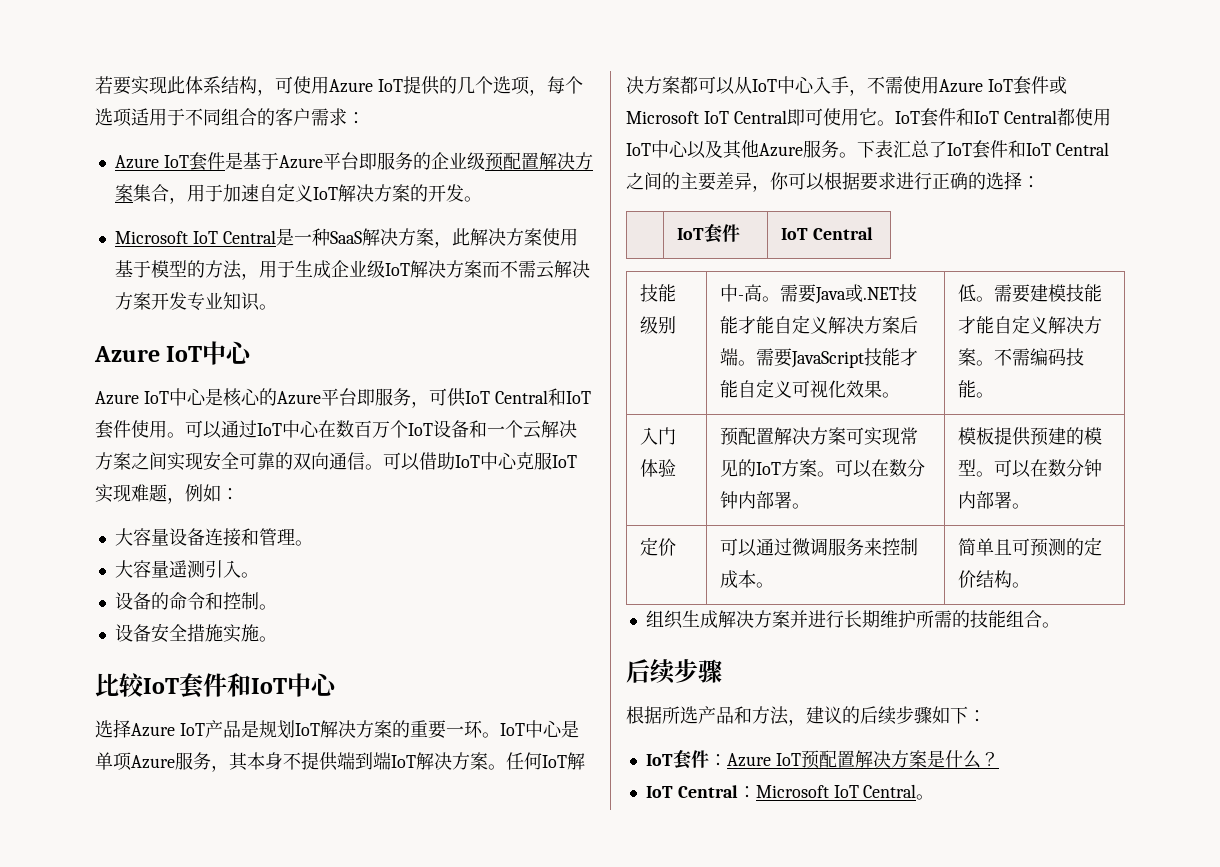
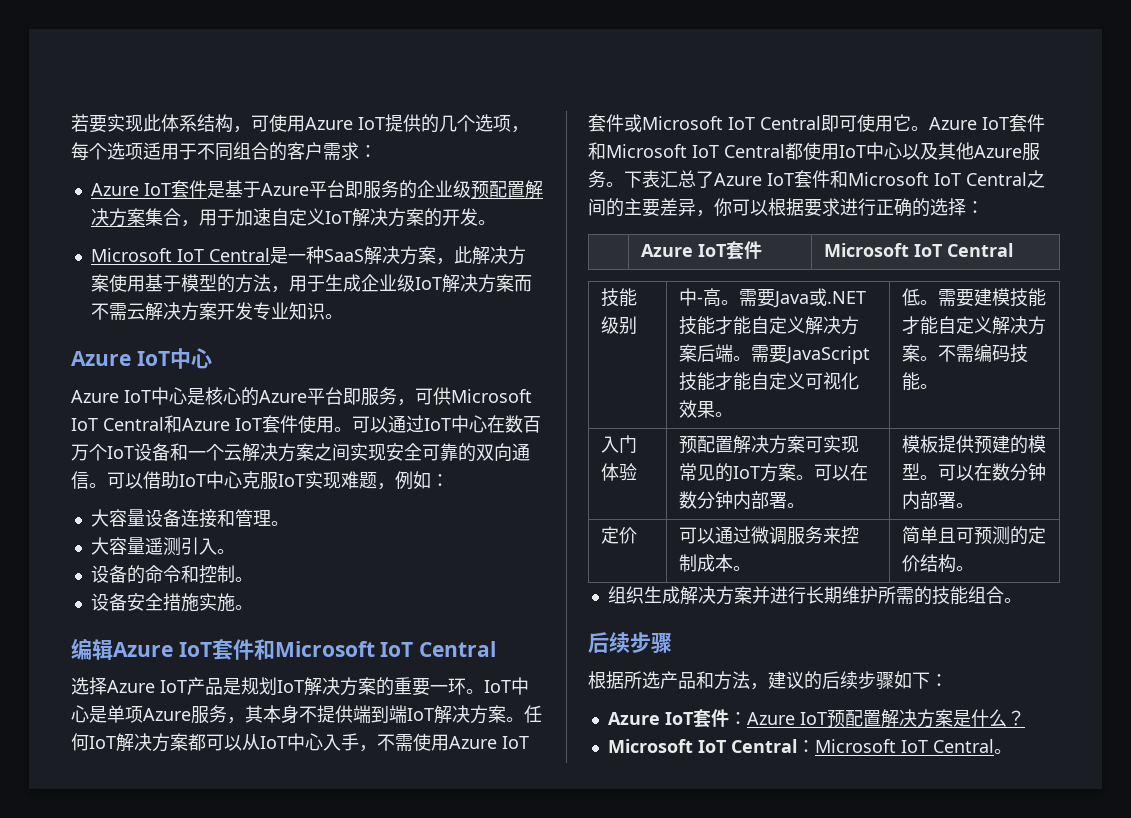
- Azure IoT中心是核心的Azure平台即服务，可供IoT Central和IoT套件使用。
+ Azure IoT中心是核心的Azure平台即服务，可供Microsoft IoT Central和Azure IoT套件使用。
- 比较IoT套件和IoT中心
+ 编辑Azure IoT套件和Microsoft IoT Central
- IoT套件和IoT Central都使用IoT中心以及其他Azure服务。
+ Azure IoT套件和Microsoft IoT Central都使用IoT中心以及其他Azure服务。
- 下表汇总了IoT套件和IoT Central之间的主要差异，你可以根据要求进行正确的选择：
+ 下表汇总了Azure IoT套件和Microsoft IoT Central之间的主要差异，你可以根据要求进行正确的选择：
- | IoT套件 | IoT Central
+ | Azure IoT套件 | Microsoft IoT Central
- IoT套件：Azure IoT预配置解决方案是什么？
+ Azure IoT套件：Azure IoT预配置解决方案是什么？
- IoT Central：Microsoft IoT Central。
+ Microsoft IoT Central：Microsoft IoT Central。

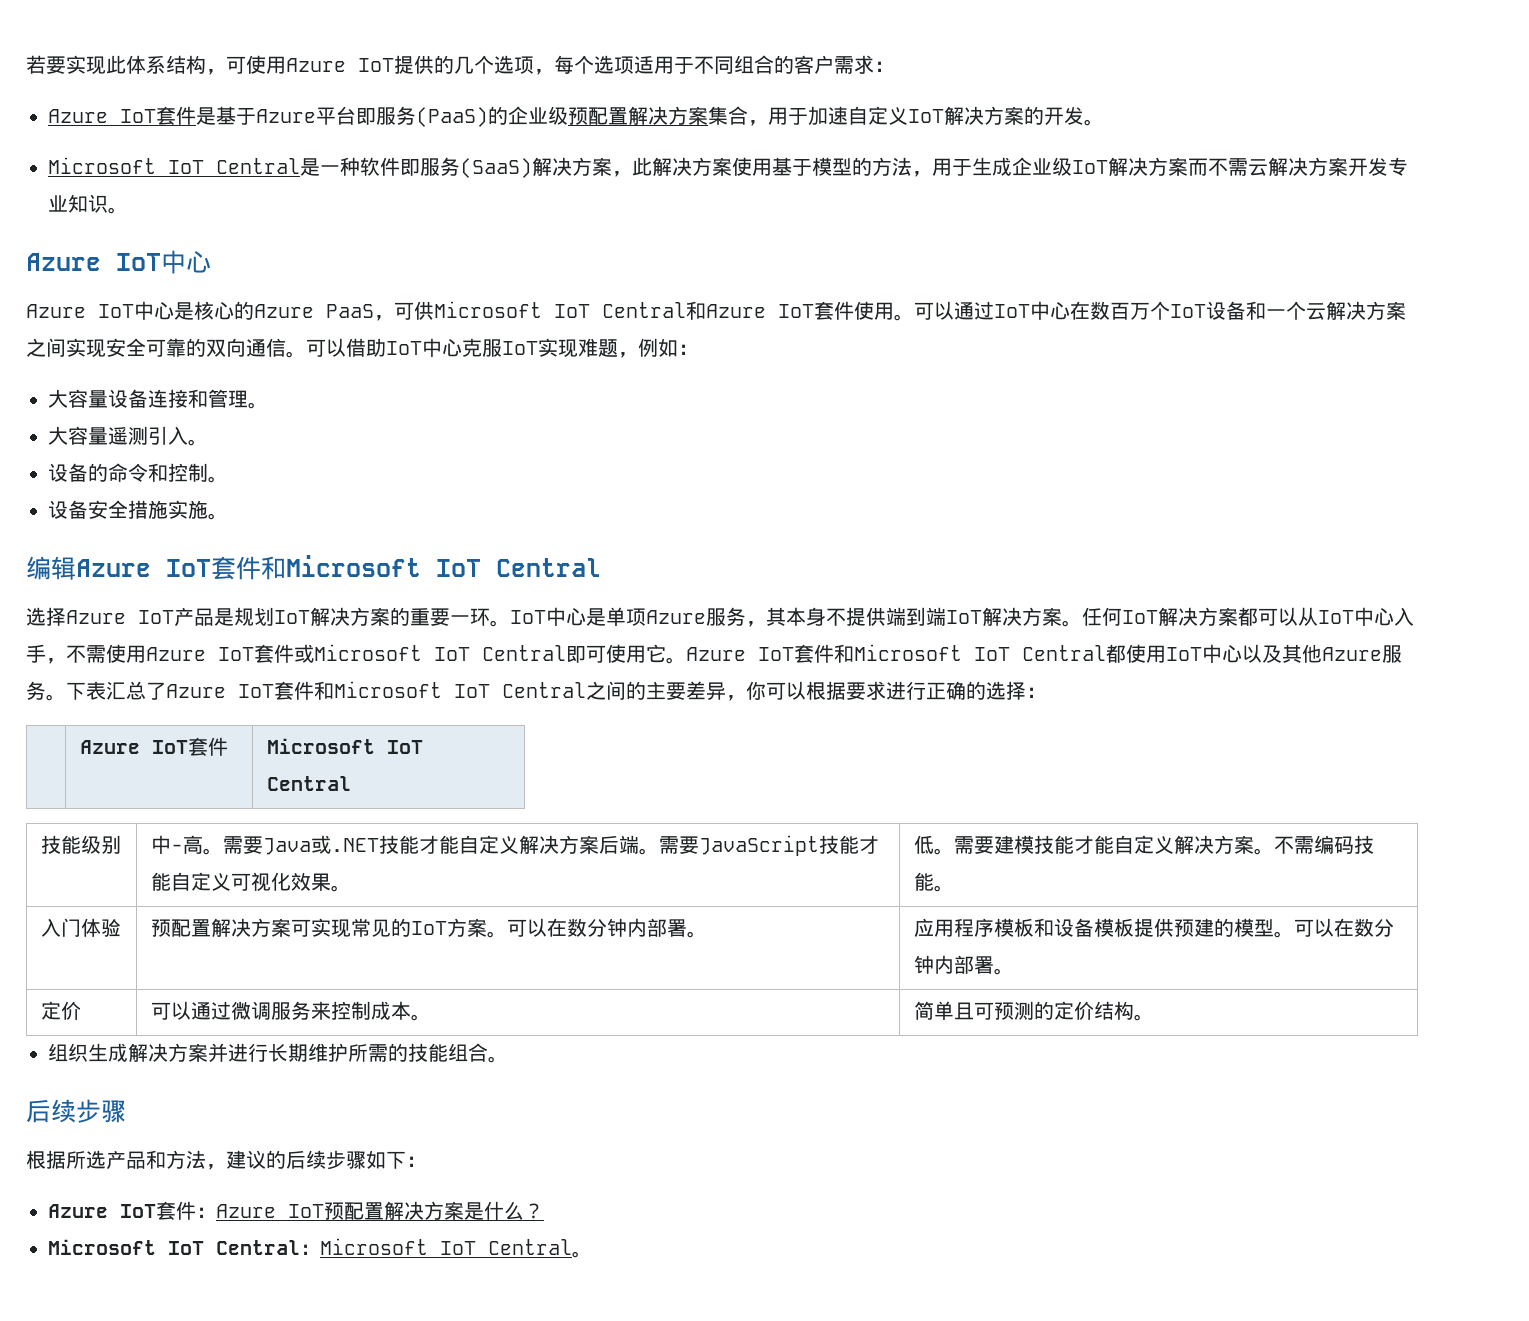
- Azure IoT套件是基于Azure平台即服务的企业级预配置解决方案集合，用于加速自定义IoT解决方案的开发。
+ Azure IoT套件是基于Azure平台即服务(PaaS)的企业级预配置解决方案集合，用于加速自定义IoT解决方案的开发。
- Microsoft IoT Central是一种SaaS解决方案，此解决方案使用基于模型的方法，用于生成企业级IoT解决方案而不需云解决方案开发专业知识。
+ Microsoft IoT Central是一种软件即服务(SaaS)解决方案，此解决方案使用基于模型的方法，用于生成企业级IoT解决方案而不需云解决方案开发专业知识。
- Azure IoT中心是核心的Azure平台即服务，可供Microsoft IoT Central和Azure IoT套件使用。
+ Azure IoT中心是核心的Azure PaaS，可供Microsoft IoT Central和Azure IoT套件使用。
- 入门体验 | 预配置解决方案可实现常见的IoT方案。可以在数分钟内部署。 | 模板提供预建的模型。可以在数分钟内部署。
+ 入门体验 | 预配置解决方案可实现常见的IoT方案。可以在数分钟内部署。 | 应用程序模板和设备模板提供预建的模型。可以在数分钟内部署。

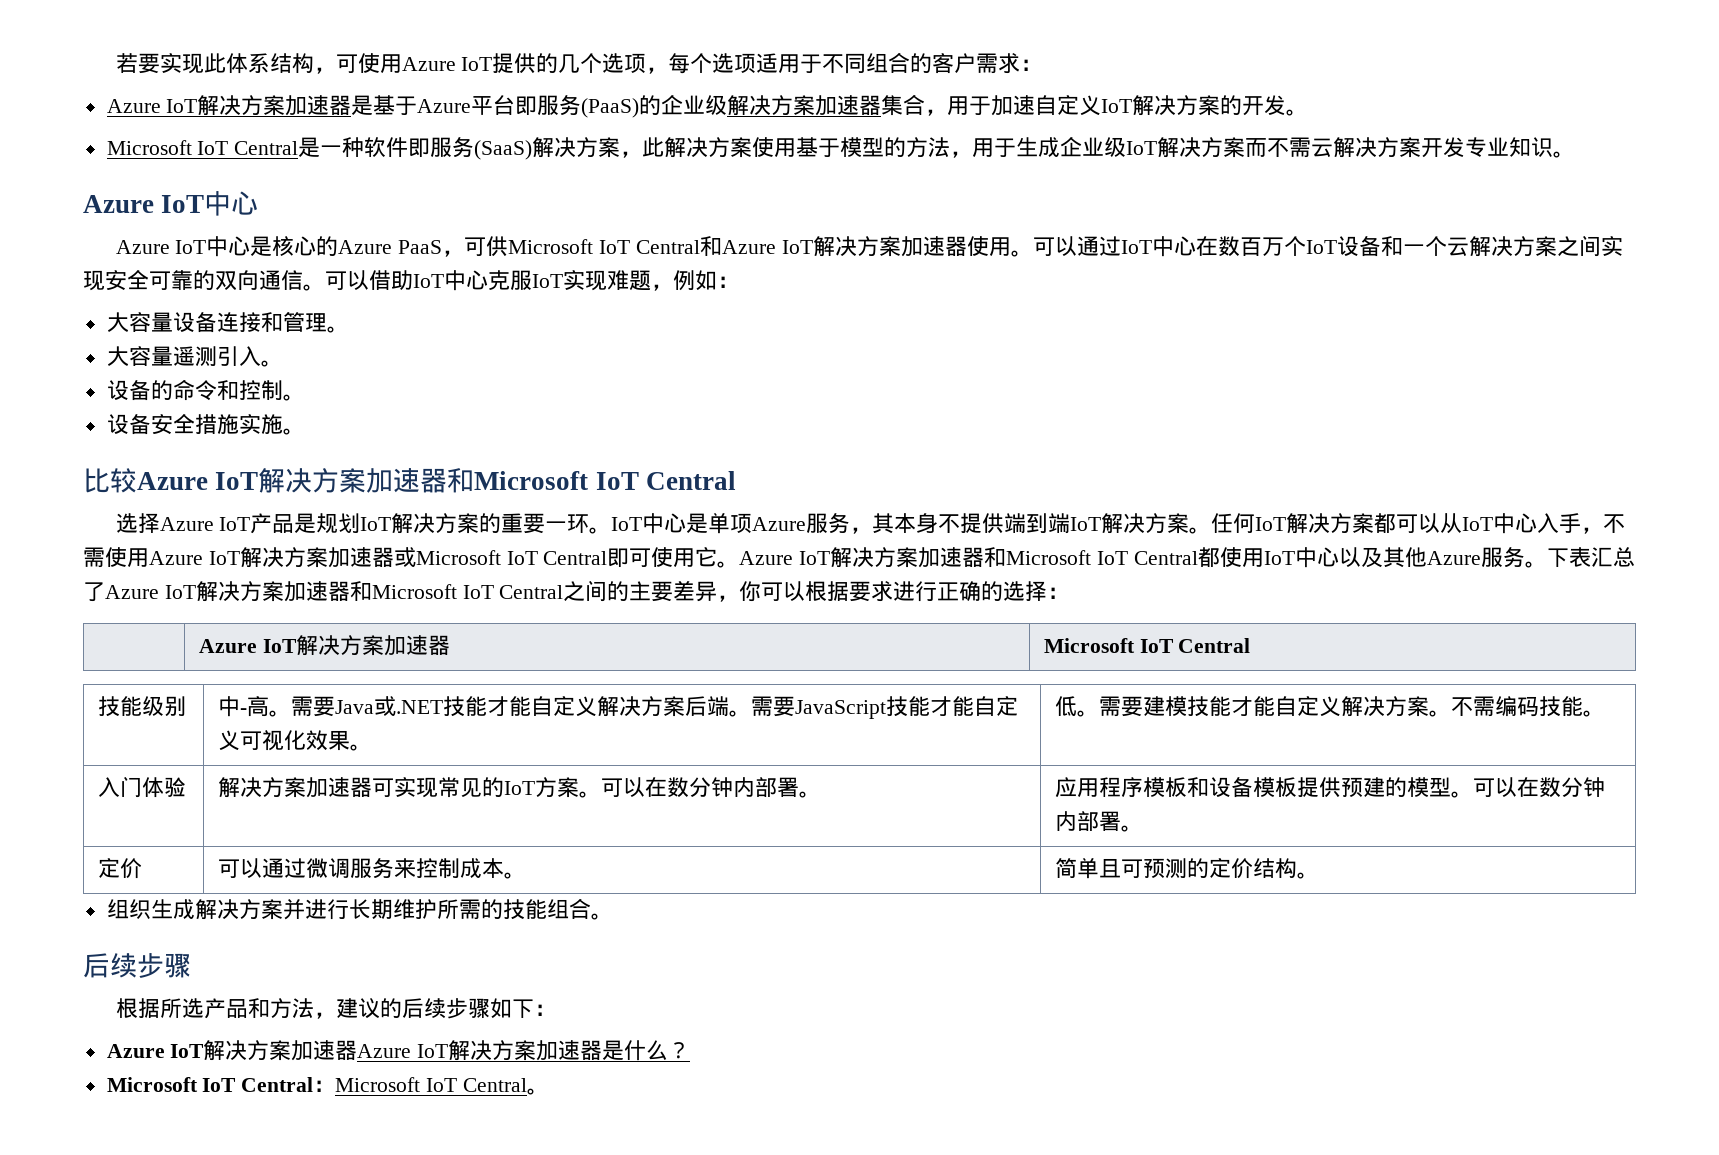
- Azure IoT套件是基于Azure平台即服务(PaaS)的企业级预配置解决方案集合，用于加速自定义IoT解决方案的开发。
+ Azure IoT解决方案加速器是基于Azure平台即服务(PaaS)的企业级解决方案加速器集合，用于加速自定义IoT解决方案的开发。
- Azure IoT中心是核心的Azure PaaS，可供Microsoft IoT Central和Azure IoT套件使用。
+ Azure IoT中心是核心的Azure PaaS，可供Microsoft IoT Central和Azure IoT解决方案加速器使用。
- 编辑Azure IoT套件和Microsoft IoT Central
+ 比较Azure IoT解决方案加速器和Microsoft IoT Central
- 任何IoT解决方案都可以从IoT中心入手，不需使用Azure IoT套件或Microsoft IoT Central即可使用它。
+ 任何IoT解决方案都可以从IoT中心入手，不需使用Azure IoT解决方案加速器或Microsoft IoT Central即可使用它。
- Azure IoT套件和Microsoft IoT Central都使用IoT中心以及其他Azure服务。
+ Azure IoT解决方案加速器和Microsoft IoT Central都使用IoT中心以及其他Azure服务。
- 下表汇总了Azure IoT套件和Microsoft IoT Central之间的主要差异，你可以根据要求进行正确的选择：
+ 下表汇总了Azure IoT解决方案加速器和Microsoft IoT Central之间的主要差异，你可以根据要求进行正确的选择：
- | Azure IoT套件 | Microsoft IoT Central
+ | Azure IoT解决方案加速器 | Microsoft IoT Central
- 入门体验 | 预配置解决方案可实现常见的IoT方案。可以在数分钟内部署。 | 应用程序模板和设备模板提供预建的模型。可以在数分钟内部署。
+ 入门体验 | 解决方案加速器可实现常见的IoT方案。可以在数分钟内部署。 | 应用程序模板和设备模板提供预建的模型。可以在数分钟内部署。
- Azure IoT套件：Azure IoT预配置解决方案是什么？
+ Azure IoT解决方案加速器Azure IoT解决方案加速器是什么？

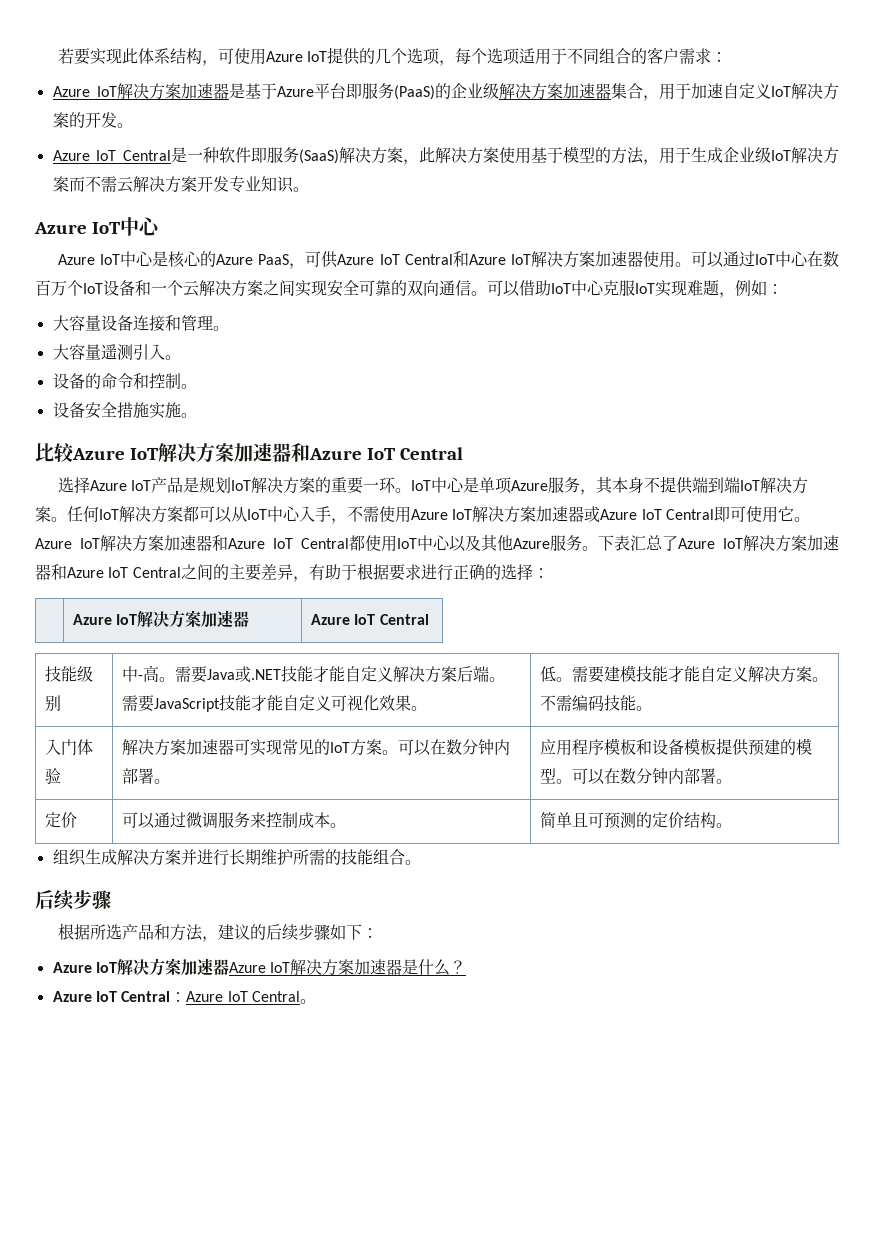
- Microsoft IoT Central是一种软件即服务(SaaS)解决方案，此解决方案使用基于模型的方法，用于生成企业级IoT解决方案而不需云解决方案开发专业知识。
+ Azure IoT Central是一种软件即服务(SaaS)解决方案，此解决方案使用基于模型的方法，用于生成企业级IoT解决方案而不需云解决方案开发专业知识。
- Azure IoT中心是核心的Azure PaaS，可供Microsoft IoT Central和Azure IoT解决方案加速器使用。
+ Azure IoT中心是核心的Azure PaaS，可供Azure IoT Central和Azure IoT解决方案加速器使用。
- 比较Azure IoT解决方案加速器和Microsoft IoT Central
+ 比较Azure IoT解决方案加速器和Azure IoT Central
- 任何IoT解决方案都可以从IoT中心入手，不需使用Azure IoT解决方案加速器或Microsoft IoT Central即可使用它。
+ 任何IoT解决方案都可以从IoT中心入手，不需使用Azure IoT解决方案加速器或Azure IoT Central即可使用它。
- Azure IoT解决方案加速器和Microsoft IoT Central都使用IoT中心以及其他Azure服务。
+ Azure IoT解决方案加速器和Azure IoT Central都使用IoT中心以及其他Azure服务。
- 下表汇总了Azure IoT解决方案加速器和Microsoft IoT Central之间的主要差异，你可以根据要求进行正确的选择：
+ 下表汇总了Azure IoT解决方案加速器和Azure IoT Central之间的主要差异，有助于根据要求进行正确的选择：
- | Azure IoT解决方案加速器 | Microsoft IoT Central
+ | Azure IoT解决方案加速器 | Azure IoT Central
- Microsoft IoT Central：Microsoft IoT Central。
+ Azure IoT Central：Azure IoT Central。

